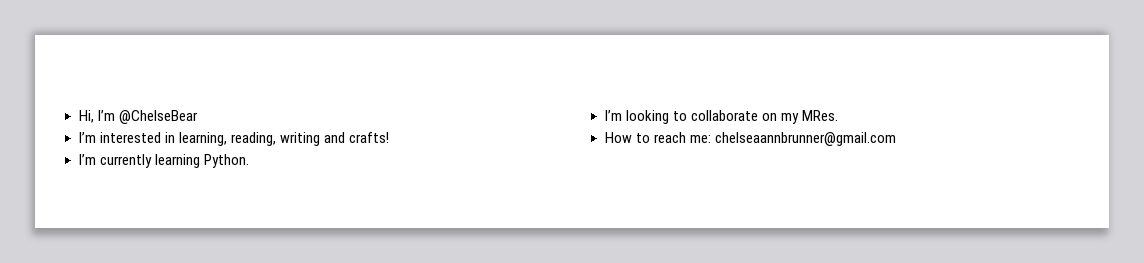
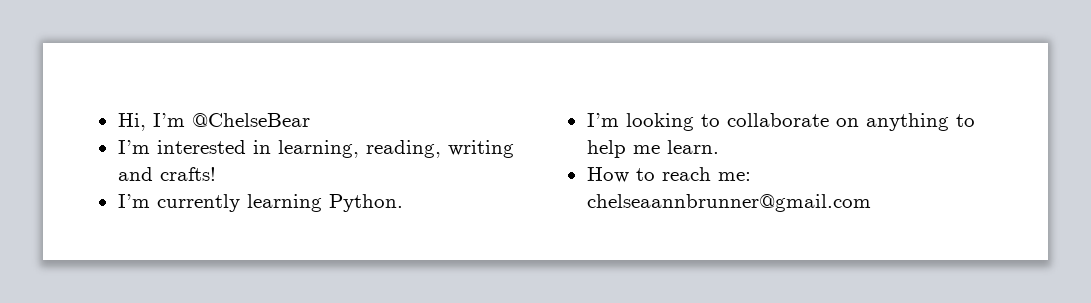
- I’m looking to collaborate on my MRes.
+ I’m looking to collaborate on anything to help me learn.

